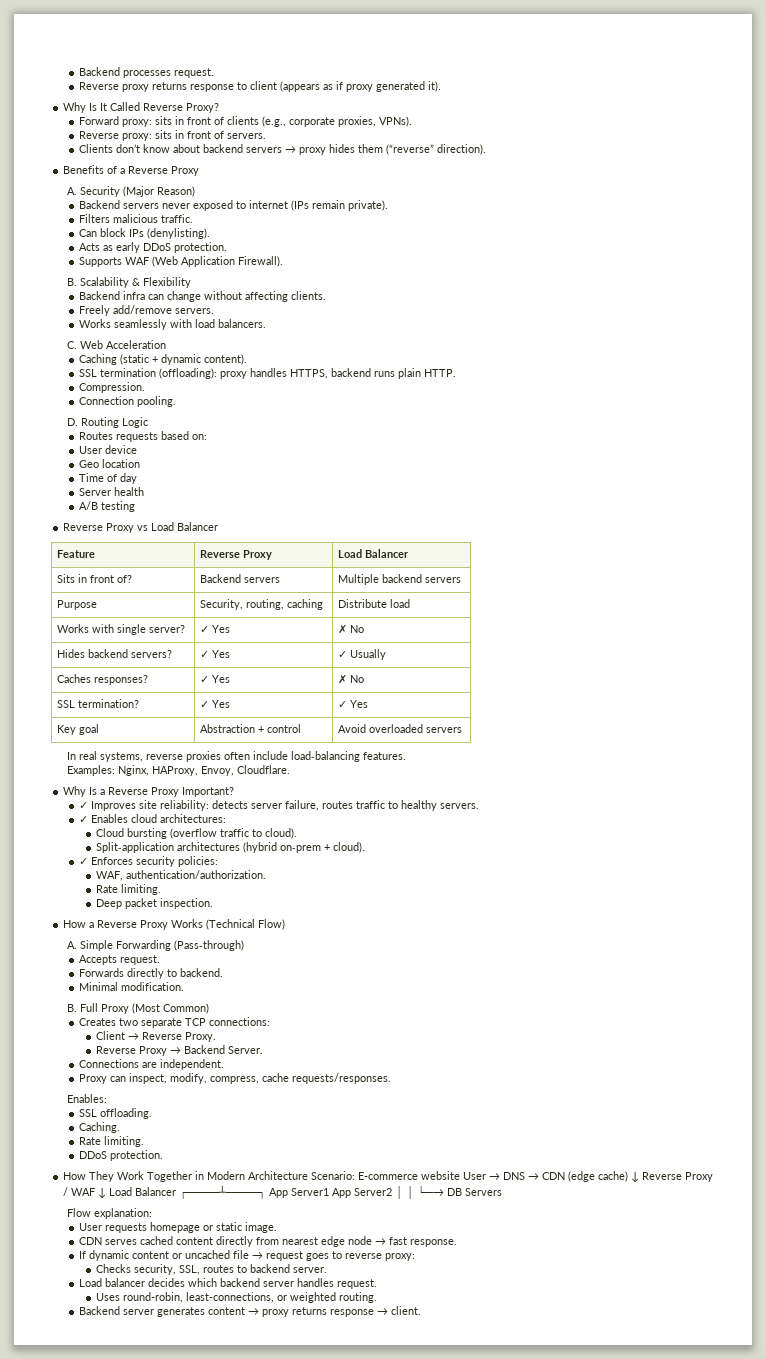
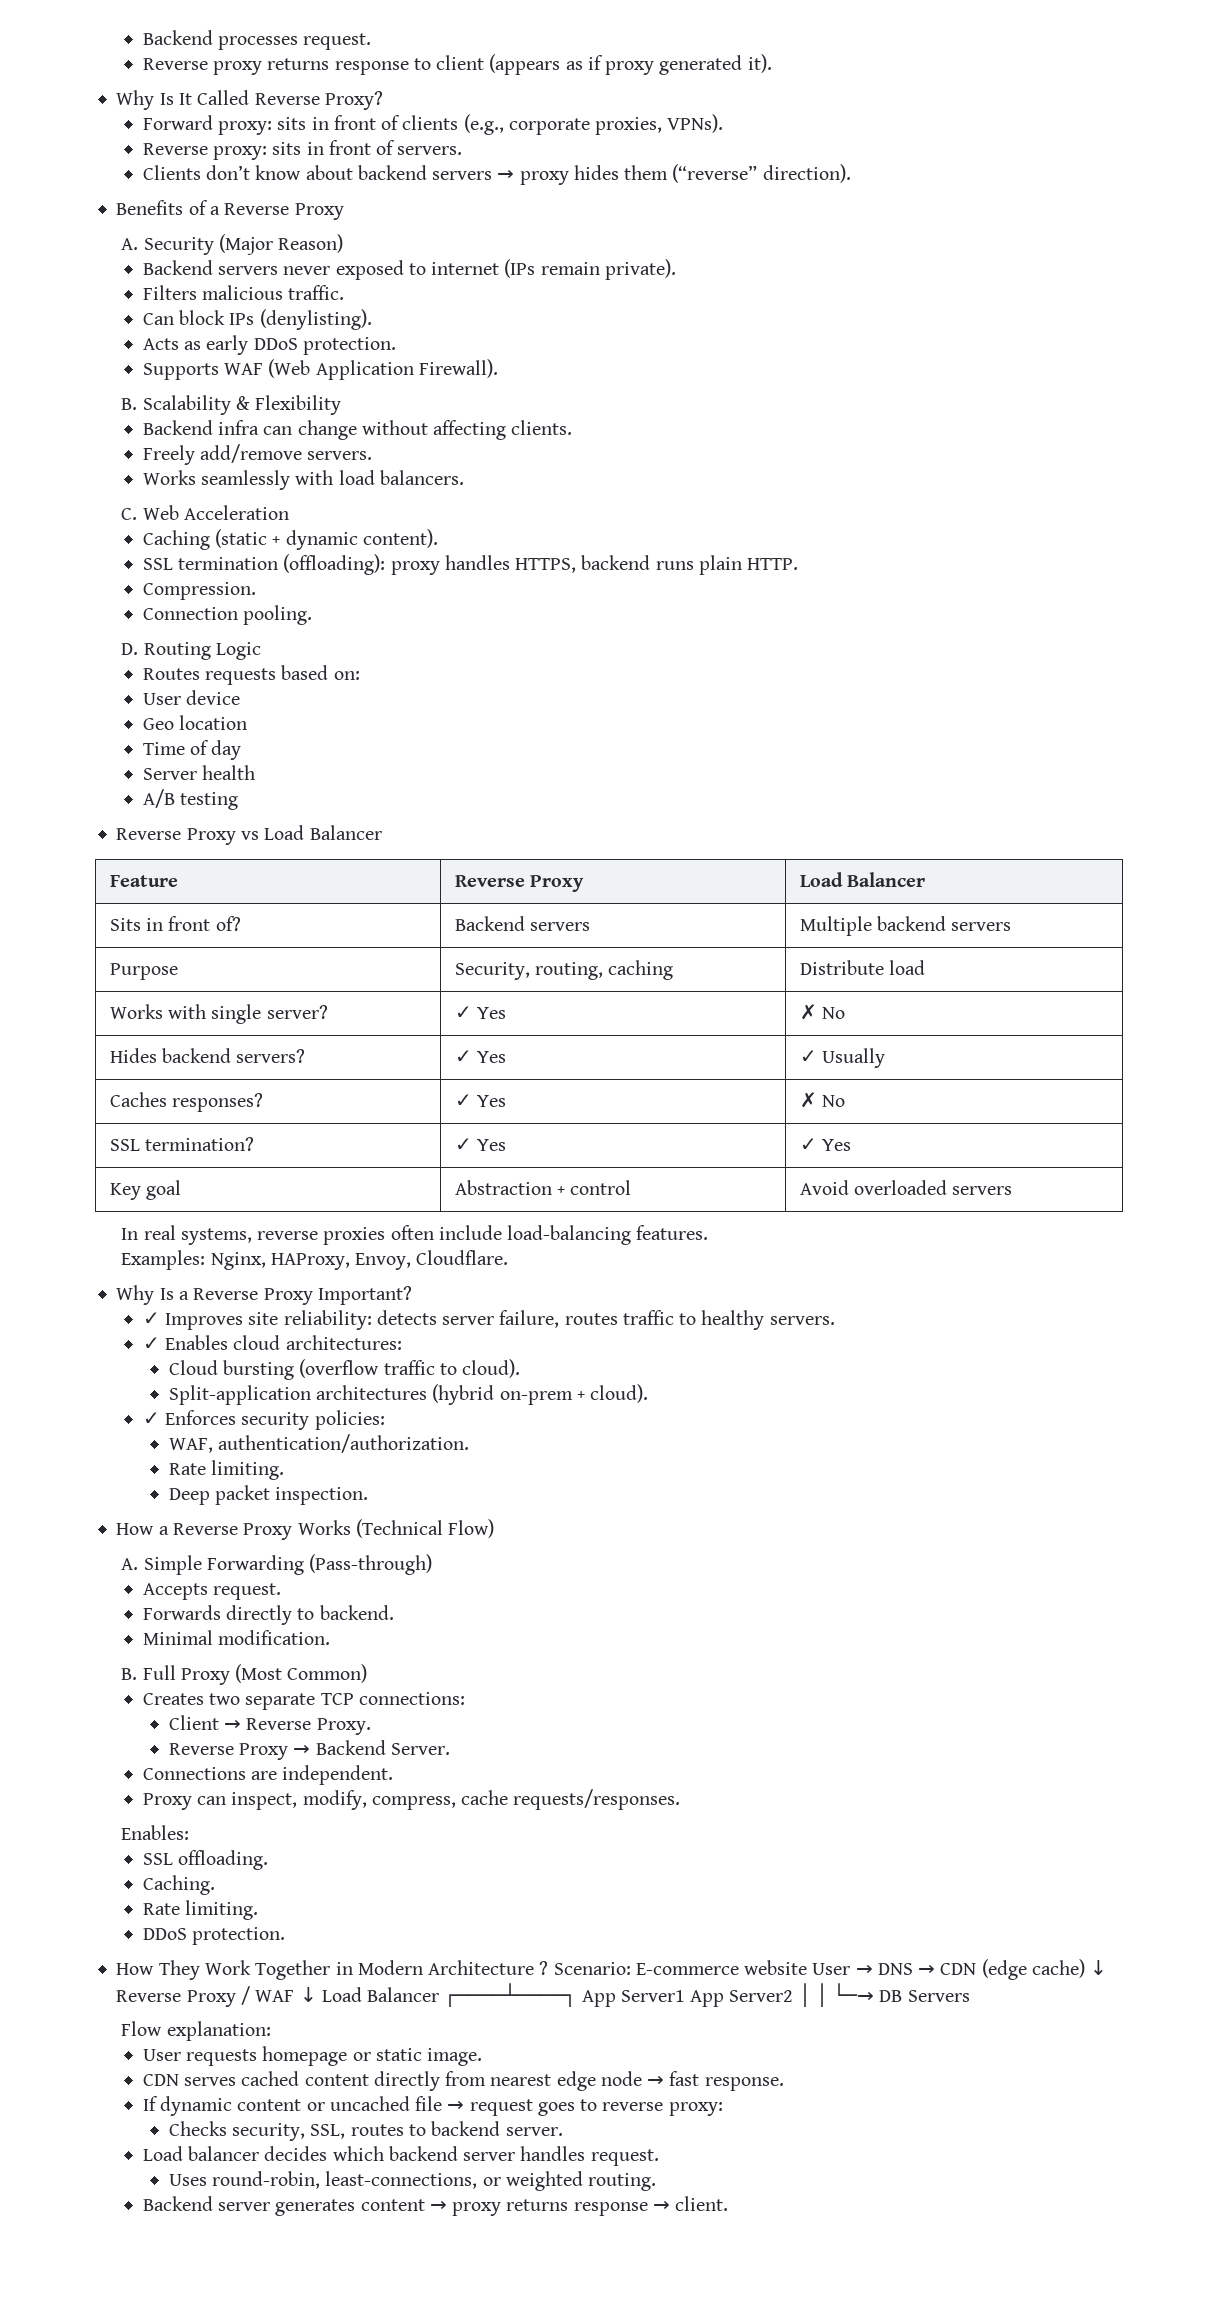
- How They Work Together in Modern Architecture Scenario: E-commerce website User → DNS → CDN (edge cache) ↓ Reverse Proxy / WAF ↓ Load Balancer ┌────┴────┐ App Server1 App Server2 │ │ └─→ DB Servers
+ How They Work Together in Modern Architecture ? Scenario: E-commerce website User → DNS → CDN (edge cache) ↓ Reverse Proxy / WAF ↓ Load Balancer ┌────┴────┐ App Server1 App Server2 │ │ └─→ DB Servers

